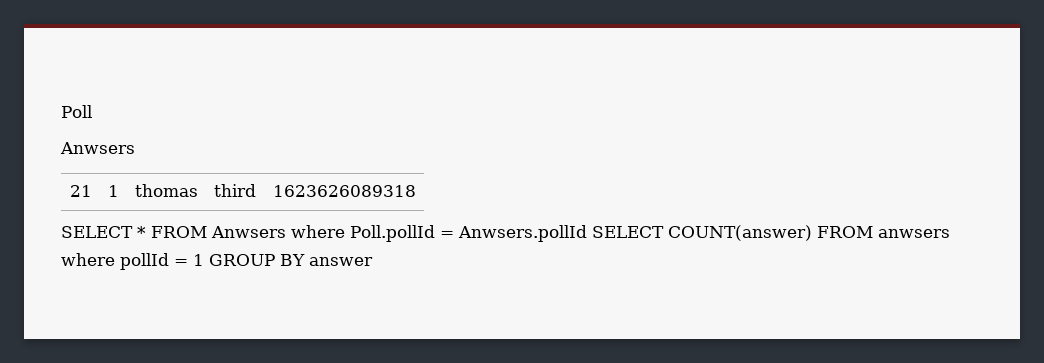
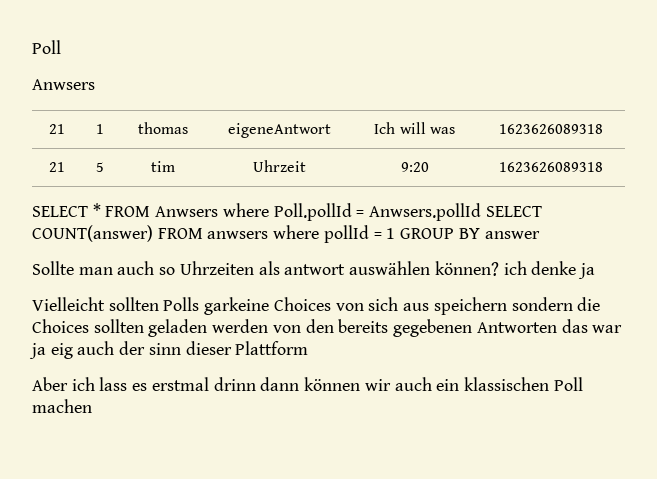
- 21 | 1 | thomas | third | 1623626089318
+ 21 | 1 | thomas | eigeneAntwort | Ich will was | 1623626089318
+ 21 | 5 | tim | Uhrzeit | 9:20 | 1623626089318
+ Sollte man auch so Uhrzeiten als antwort auswählen können? ich denke ja
+ Vielleicht sollten Polls garkeine Choices von sich aus speichern sondern die Choices sollten geladen werden von den bereits gegebenen Antworten das war ja eig auch der sinn dieser Plattform
+ Aber ich lass es erstmal drinn dann können wir auch ein klassischen Poll machen

